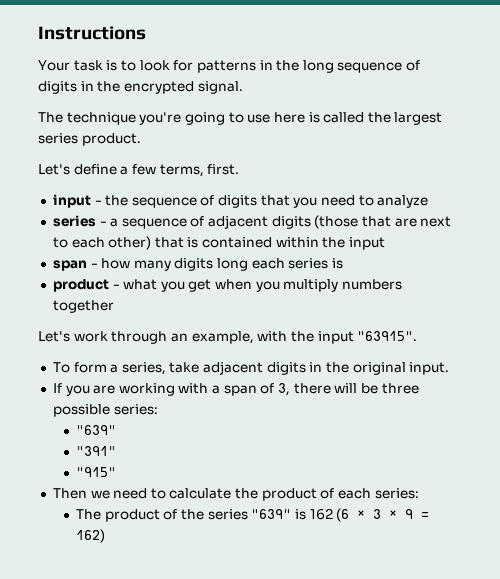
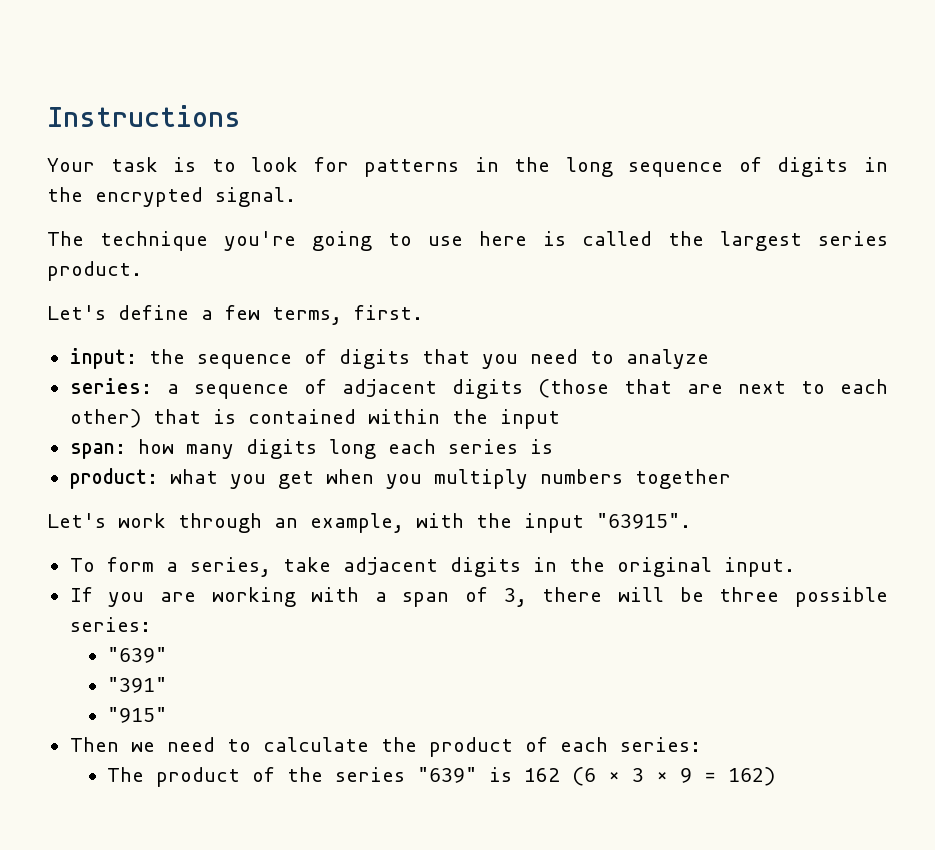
- input - the sequence of digits that you need to analyze
+ input: the sequence of digits that you need to analyze
- series - a sequence of adjacent digits (those that are next to each other) that is contained within the input
+ series: a sequence of adjacent digits (those that are next to each other) that is contained within the input
- span - how many digits long each series is
+ span: how many digits long each series is
- product - what you get when you multiply numbers together
+ product: what you get when you multiply numbers together

